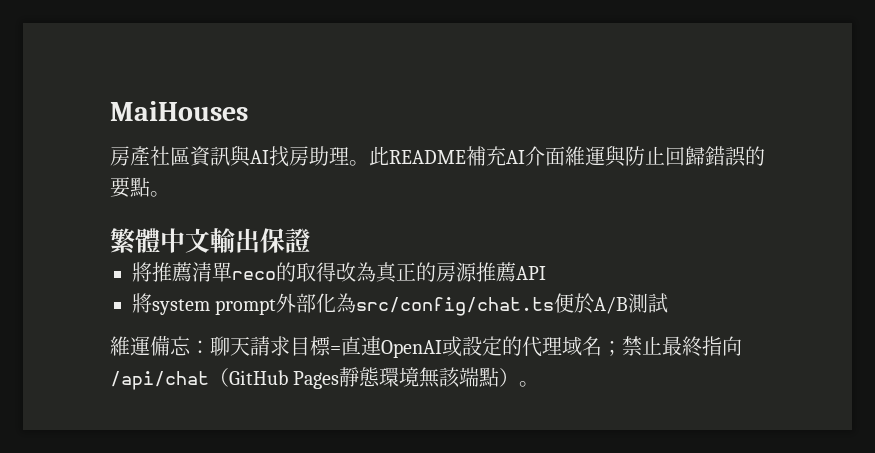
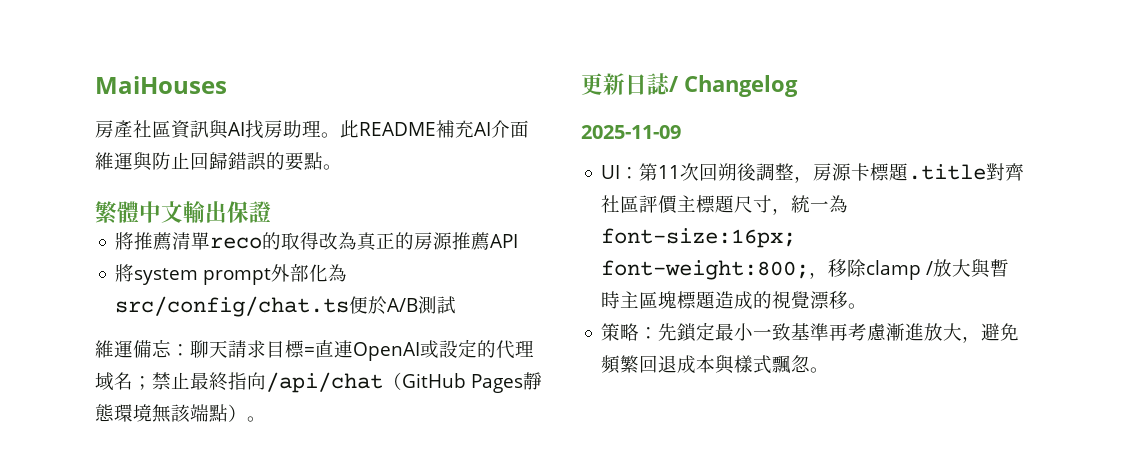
+ 更新日誌/ Changelog
+ 2025-11-09
+ UI：第11次回朔後調整，房源卡標題.title對齊社區評價主標題尺寸，統一為font-size:16px; font-weight:800;，移除clamp /放大與暫時主區塊標題造成的視覺漂移。
+ 策略：先鎖定最小一致基準再考慮漸進放大，避免頻繁回退成本與樣式飄忽。

